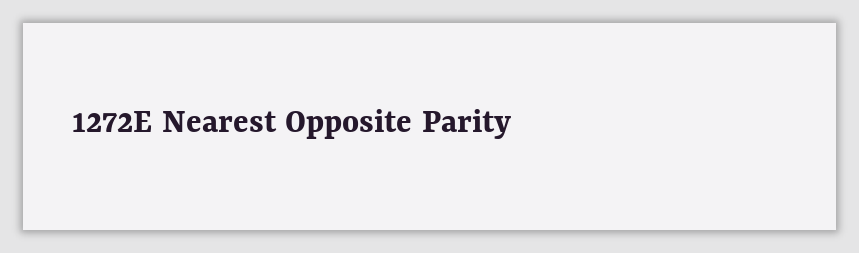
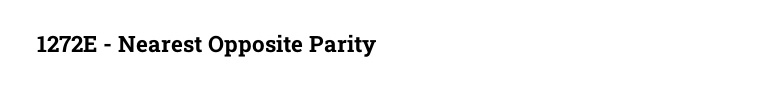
- 1272E Nearest Opposite Parity
+ 1272E - Nearest Opposite Parity

